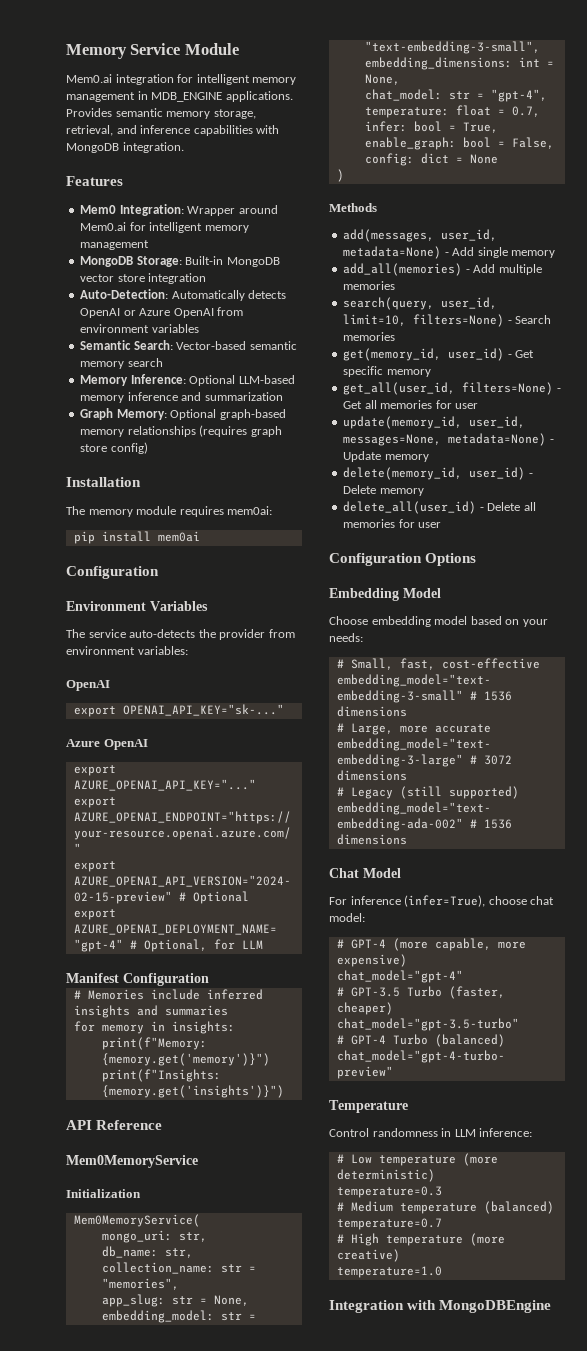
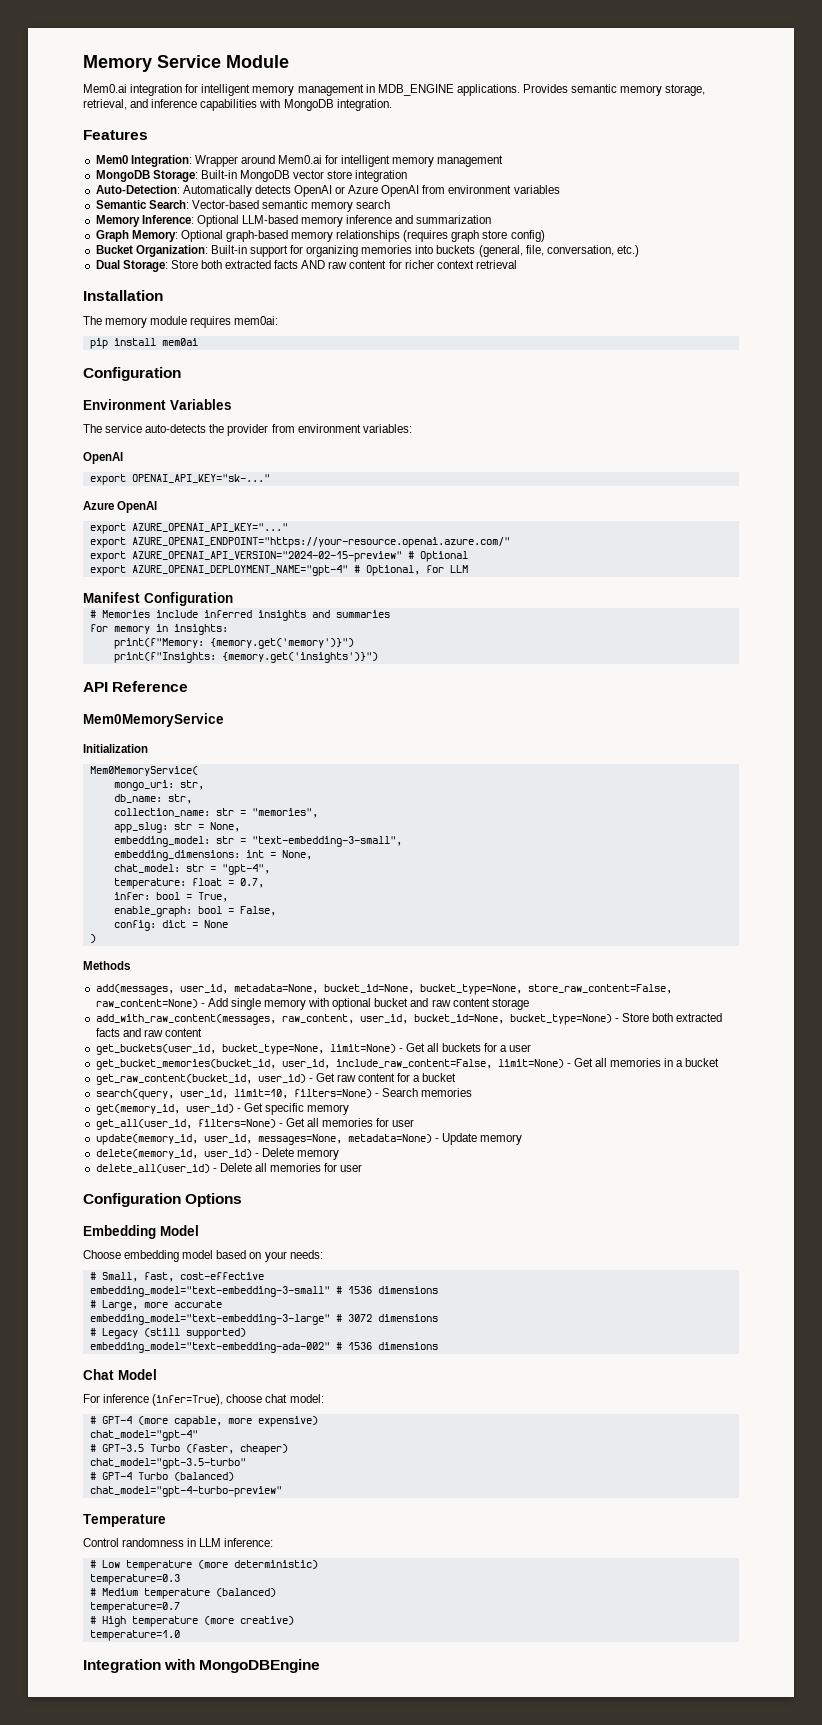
+ Bucket Organization: Built-in support for organizing memories into buckets (general, file, conversation, etc.)
+ Dual Storage: Store both extracted facts AND raw content for richer context retrieval
- add(messages, user_id, metadata=None) - Add single memory
- add_all(memories) - Add multiple memories
+ add(messages, user_id, metadata=None, bucket_id=None, bucket_type=None, store_raw_content=False, raw_content=None) - Add single memory with optional bucket and raw content storage
+ add_with_raw_content(messages, raw_content, user_id, bucket_id=None, bucket_type=None) - Store both extracted facts and raw content
+ get_buckets(user_id, bucket_type=None, limit=None) - Get all buckets for a user
+ get_bucket_memories(bucket_id, user_id, include_raw_content=False, limit=None) - Get all memories in a bucket
+ get_raw_content(bucket_id, user_id) - Get raw content for a bucket

